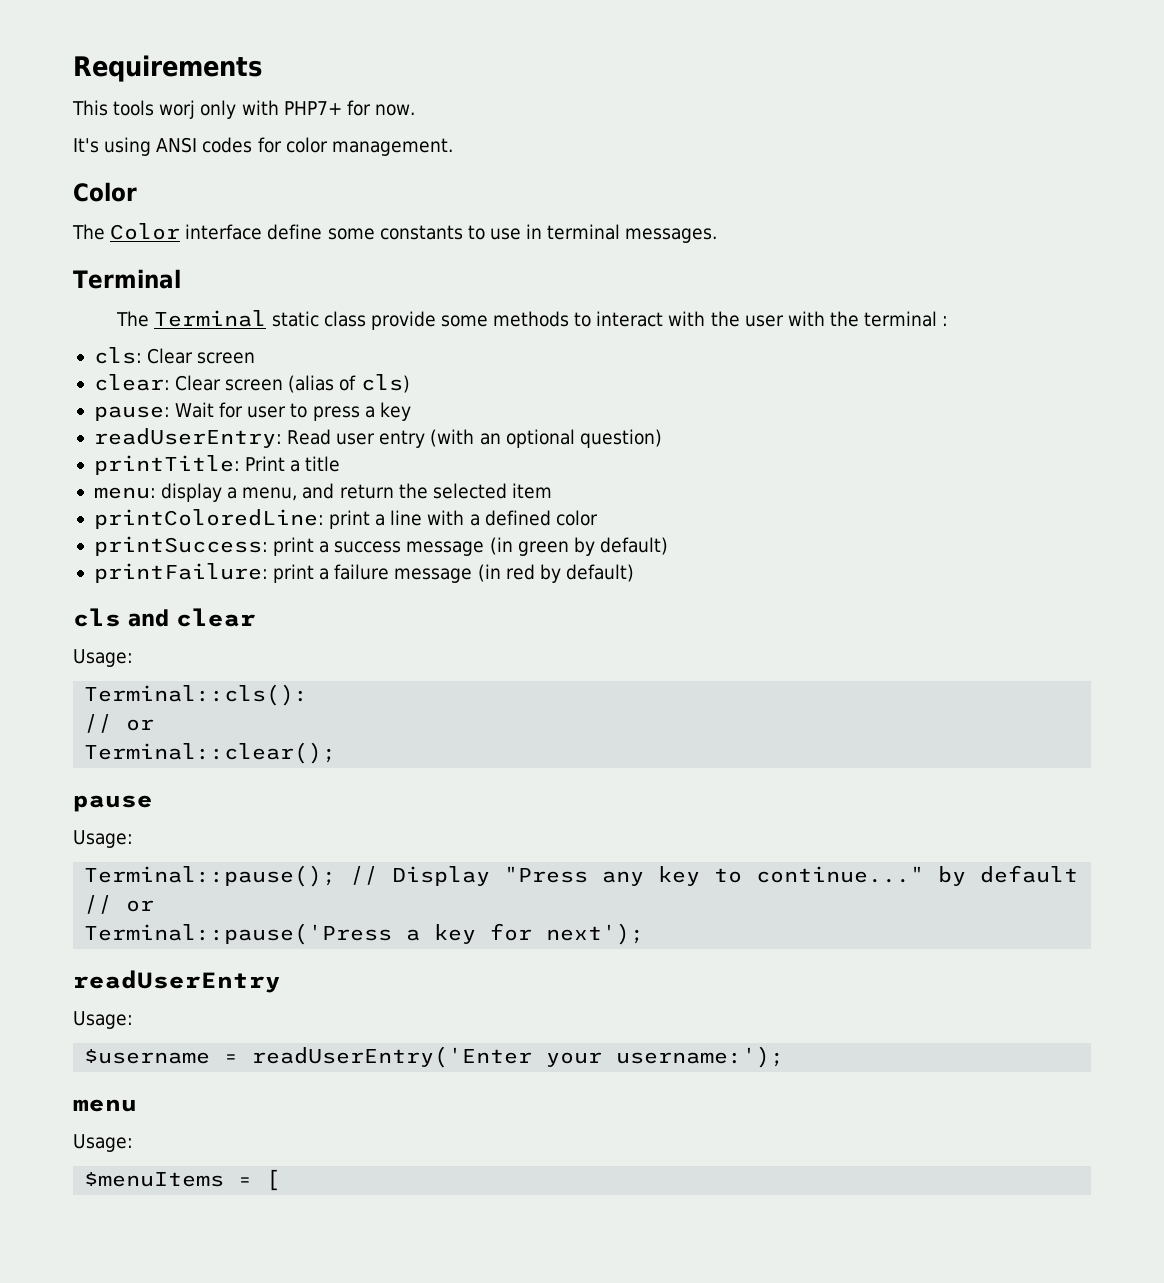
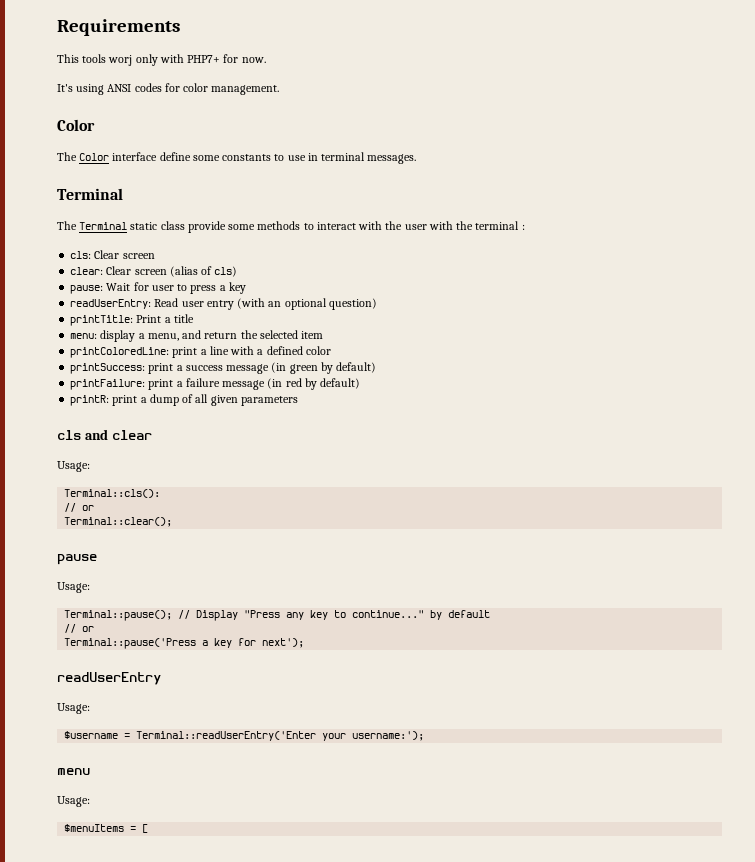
+ printR: print a dump of all given parameters
- $username = readUserEntry('Enter your username:');
+ $username = Terminal::readUserEntry('Enter your username:');

